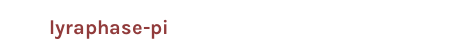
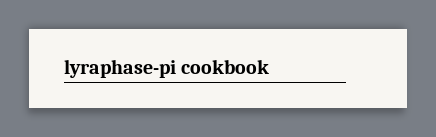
- lyraphase-pi
+ lyraphase-pi cookbook

